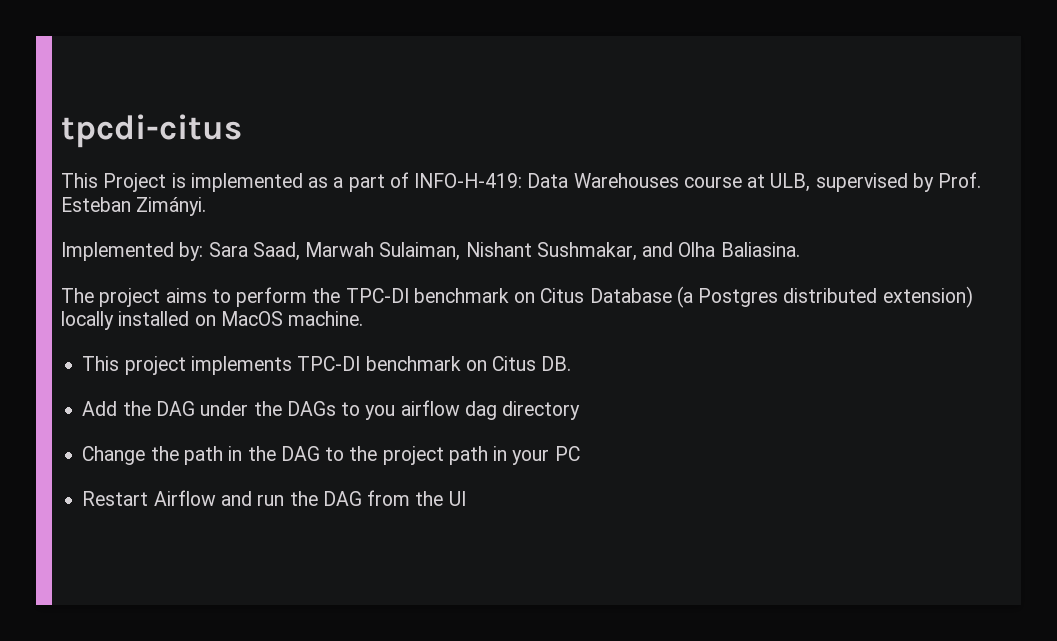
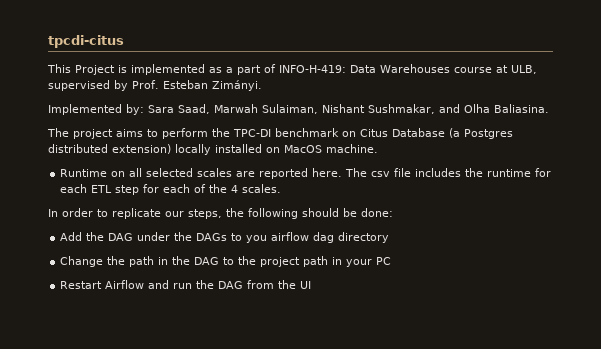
- This project implements TPC-DI benchmark on Citus DB.
+ Runtime on all selected scales are reported here. The csv file includes the runtime for each ETL step for each of the 4 scales.
+ In order to replicate our steps, the following should be done:

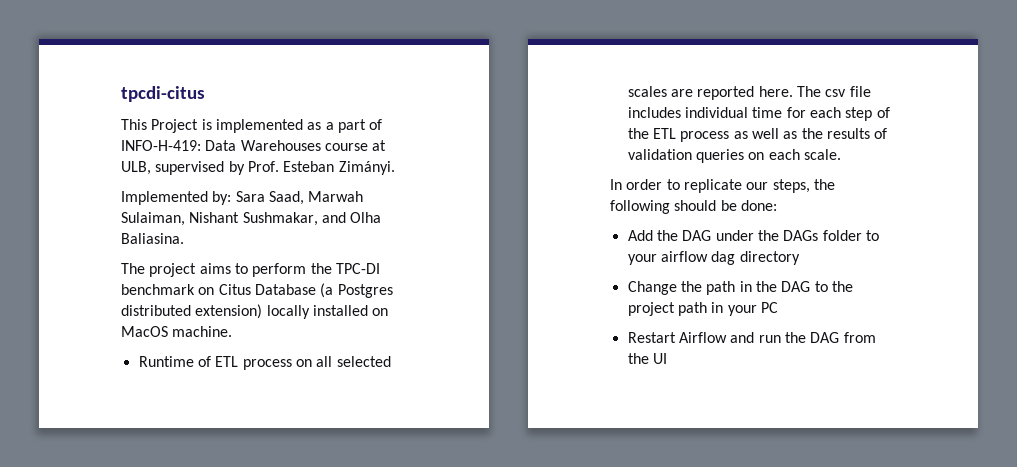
- Runtime on all selected scales are reported here.
+ Runtime of ETL process on all selected scales are reported here.
- The csv file includes the runtime for each ETL step for each of the 4 scales.
+ The csv file includes individual time for each step of the ETL process as well as the results of validation queries on each scale.
- Add the DAG under the DAGs to you airflow dag directory
+ Add the DAG under the DAGs folder to your airflow dag directory

